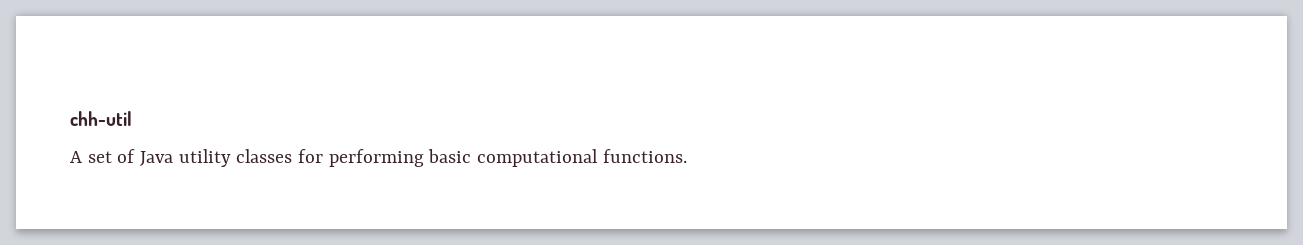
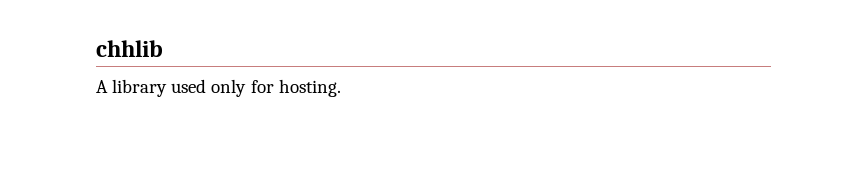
- chh-util
+ chhlib
- A set of Java utility classes for performing basic computational functions.
+ A library used only for hosting.

